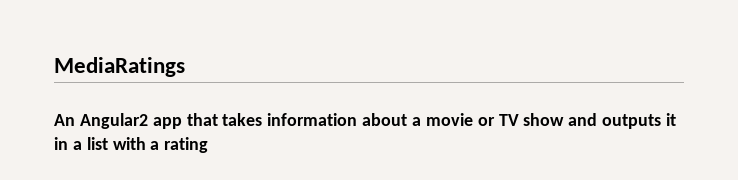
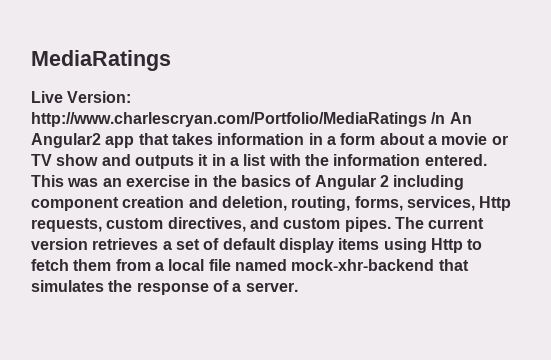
- An Angular2 app that takes information about a movie or TV show and outputs it in a list with a rating
+ Live Version: http://www.charlescryan.com/Portfolio/MediaRatings /n An Angular2 app that takes information in a form about a movie or TV show and outputs it in a list with the information entered. This was an exercise in the basics of Angular 2 including component creation and deletion, routing, forms, services, Http requests, custom directives, and custom pipes. The current version retrieves a set of default display items using Http to fetch them from a local file named mock-xhr-backend that simulates the response of a server.

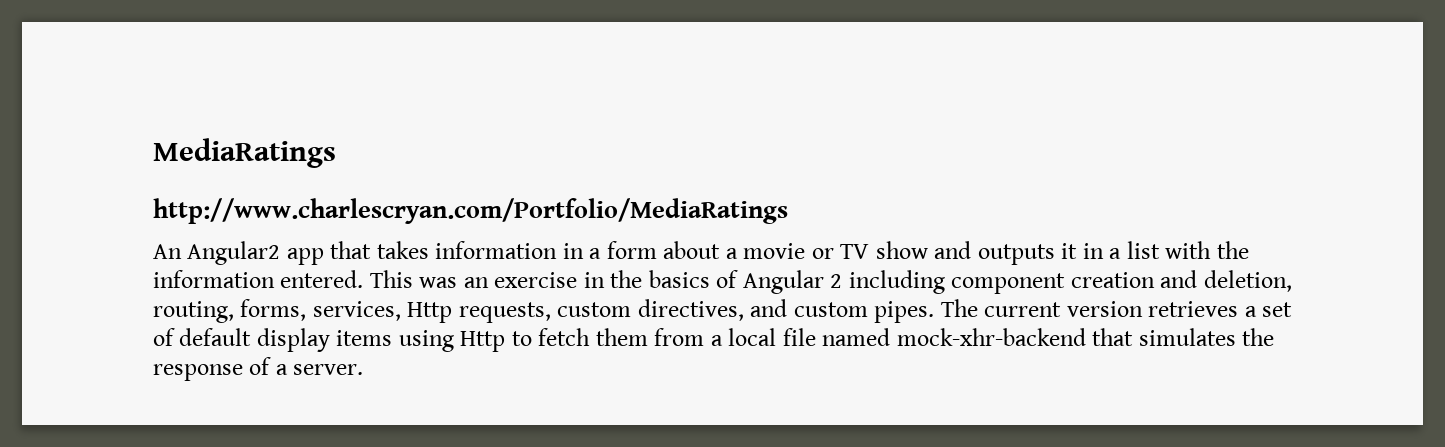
- Live Version: http://www.charlescryan.com/Portfolio/MediaRatings /n An Angular2 app that takes information in a form about a movie or TV show and outputs it in a list with the information entered.
+ http://www.charlescryan.com/Portfolio/MediaRatings
+ An Angular2 app that takes information in a form about a movie or TV show and outputs it in a list with the information entered.

